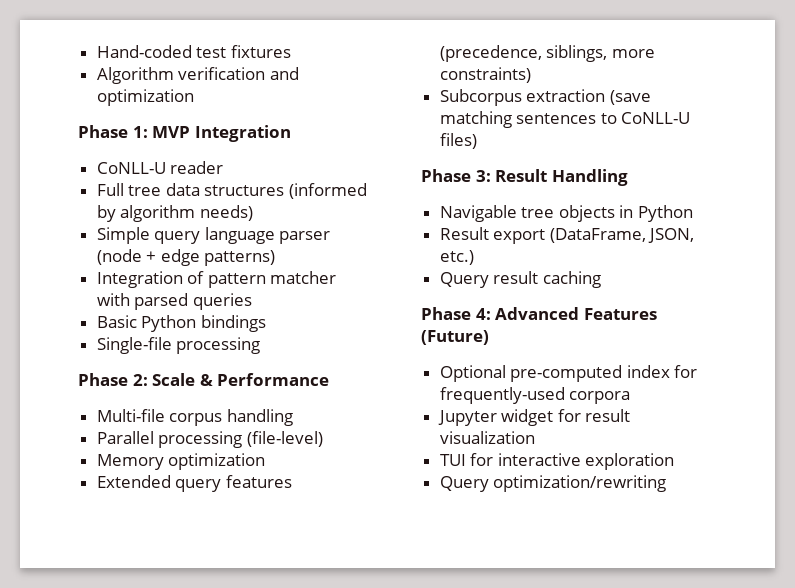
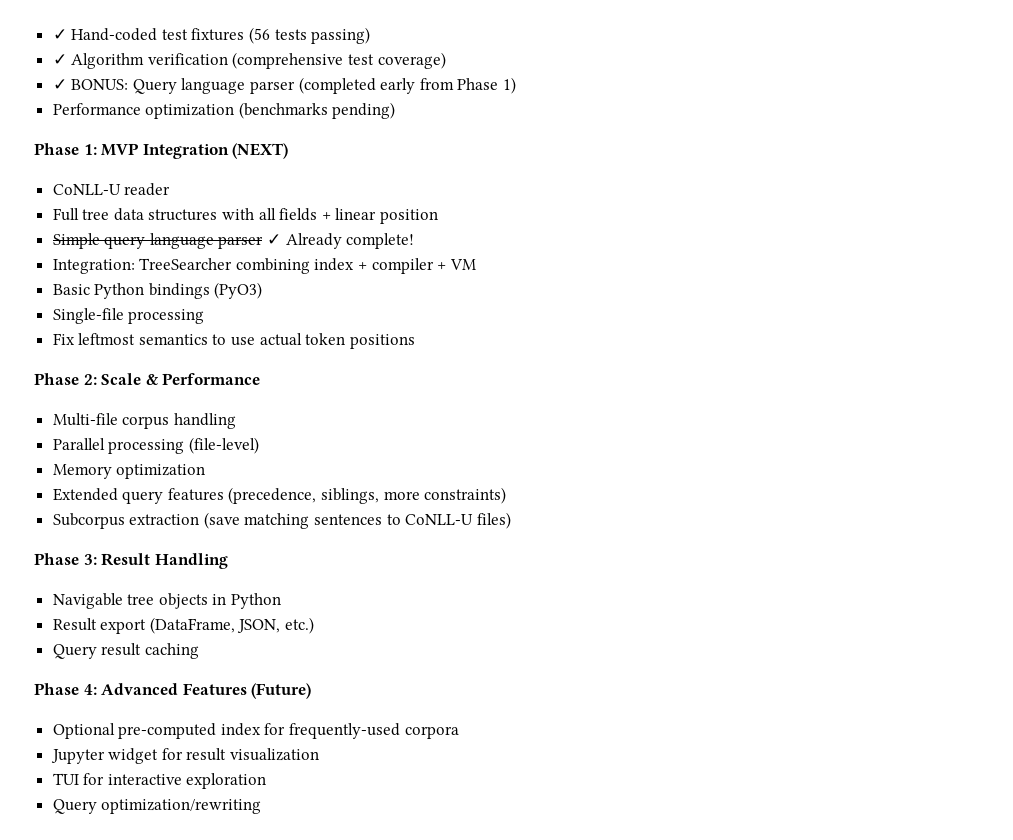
- Hand-coded test fixtures
- Algorithm verification and optimization
+ ✓ Hand-coded test fixtures (56 tests passing)
+ ✓ Algorithm verification (comprehensive test coverage)
+ ✓ BONUS: Query language parser (completed early from Phase 1)
+ Performance optimization (benchmarks pending)
- Phase 1: MVP Integration
+ Phase 1: MVP Integration (NEXT)
- Full tree data structures (informed by algorithm needs)
- Simple query language parser (node + edge patterns)
- Integration of pattern matcher with parsed queries
+ Full tree data structures with all fields + linear position
+ Simple query language parser ✓ Already complete!
+ Integration: TreeSearcher combining index + compiler + VM
- Basic Python bindings
+ Basic Python bindings (PyO3)
+ Fix leftmost semantics to use actual token positions

